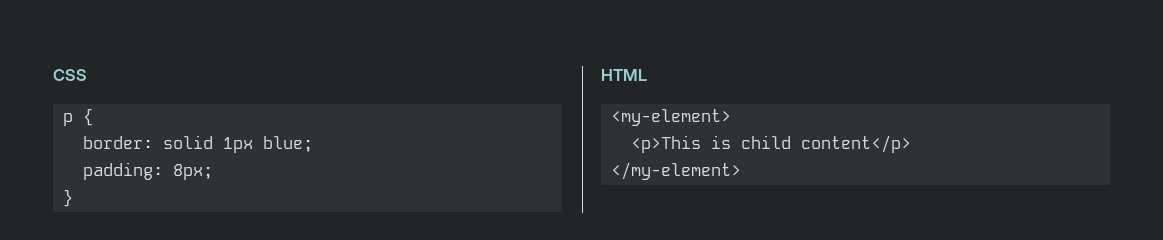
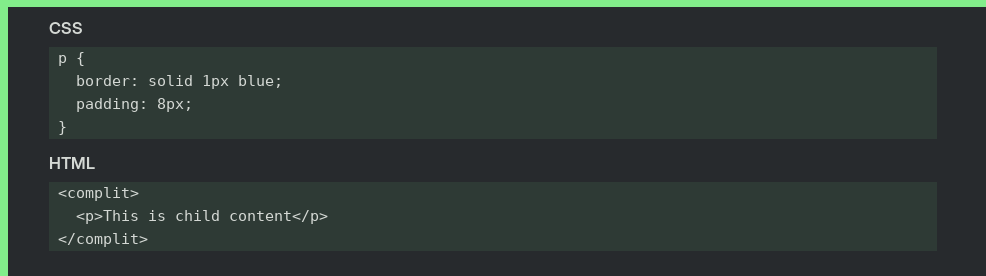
- <my-element>
+ <complit>
- </my-element>
+ </complit>

